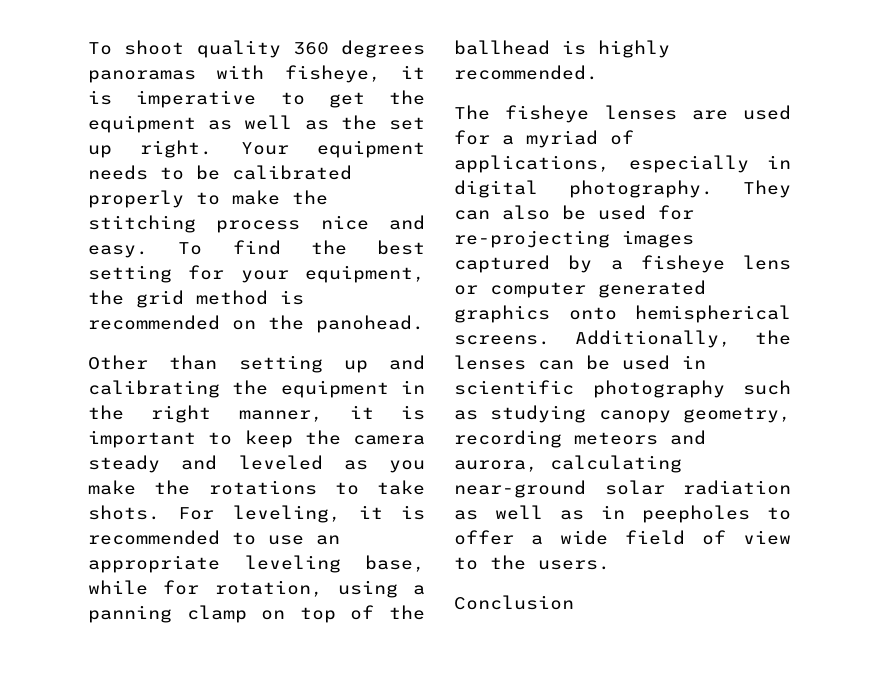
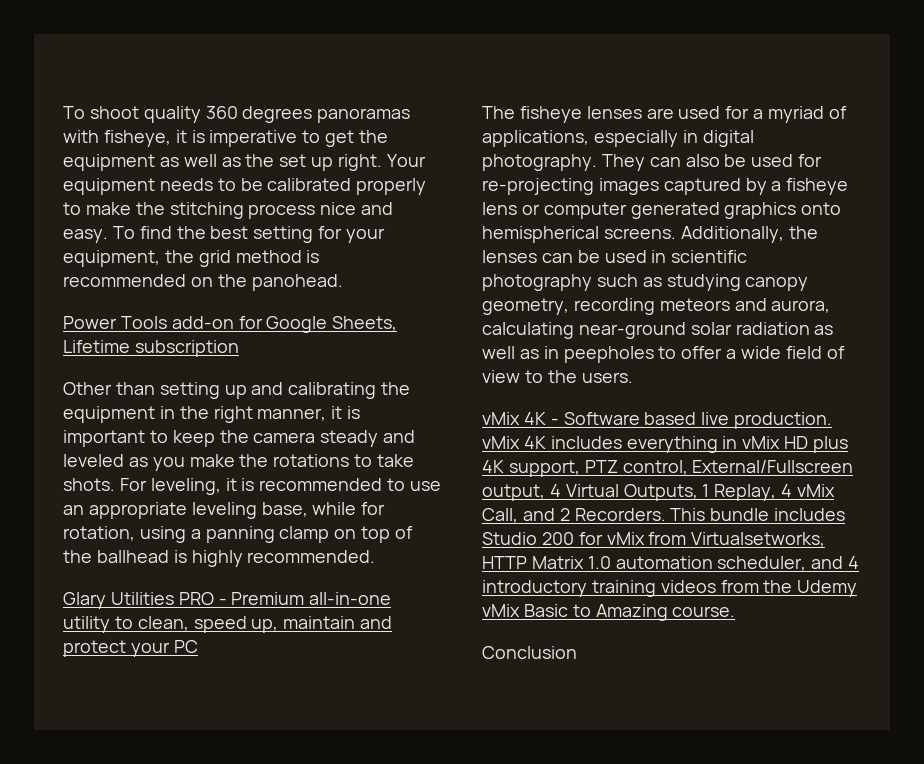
+ Power Tools add-on for Google Sheets, Lifetime subscription
+ Glary Utilities PRO - Premium all-in-one utility to clean, speed up, maintain and protect your PC
+ vMix 4K - Software based live production. vMix 4K includes everything in vMix HD plus 4K support, PTZ control, External/Fullscreen output, 4 Virtual Outputs, 1 Replay, 4 vMix Call, and 2 Recorders. This bundle includes Studio 200 for vMix from Virtualsetworks, HTTP Matrix 1.0 automation scheduler, and 4 introductory training videos from the Udemy vMix Basic to Amazing course.

